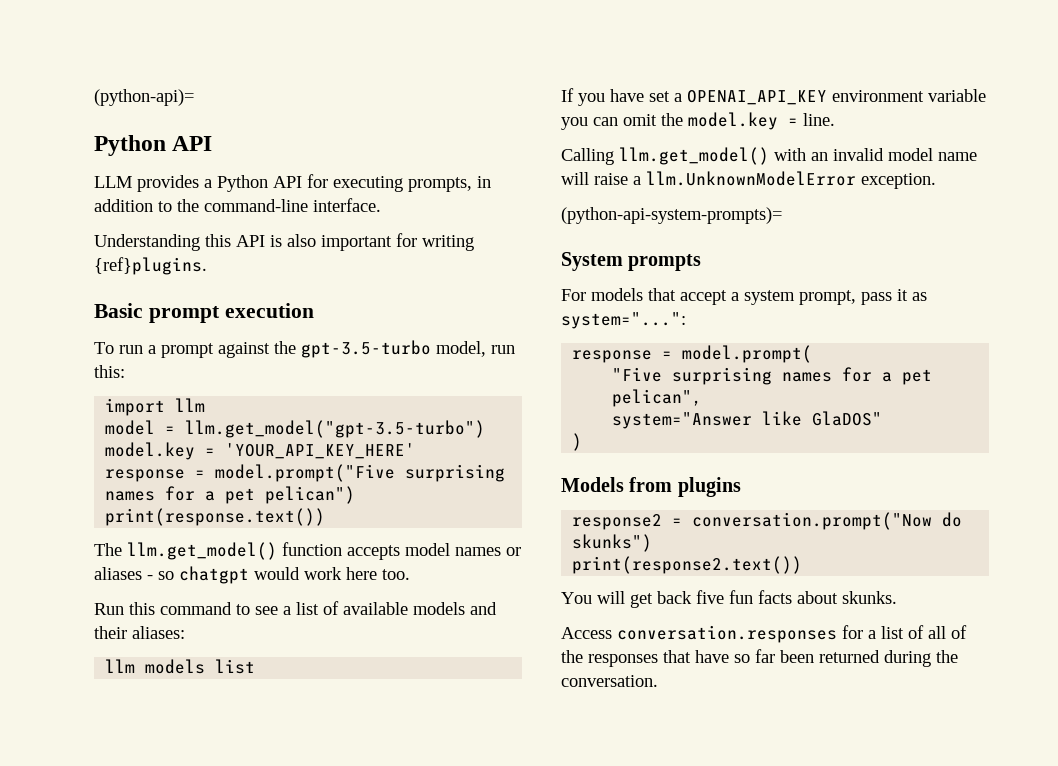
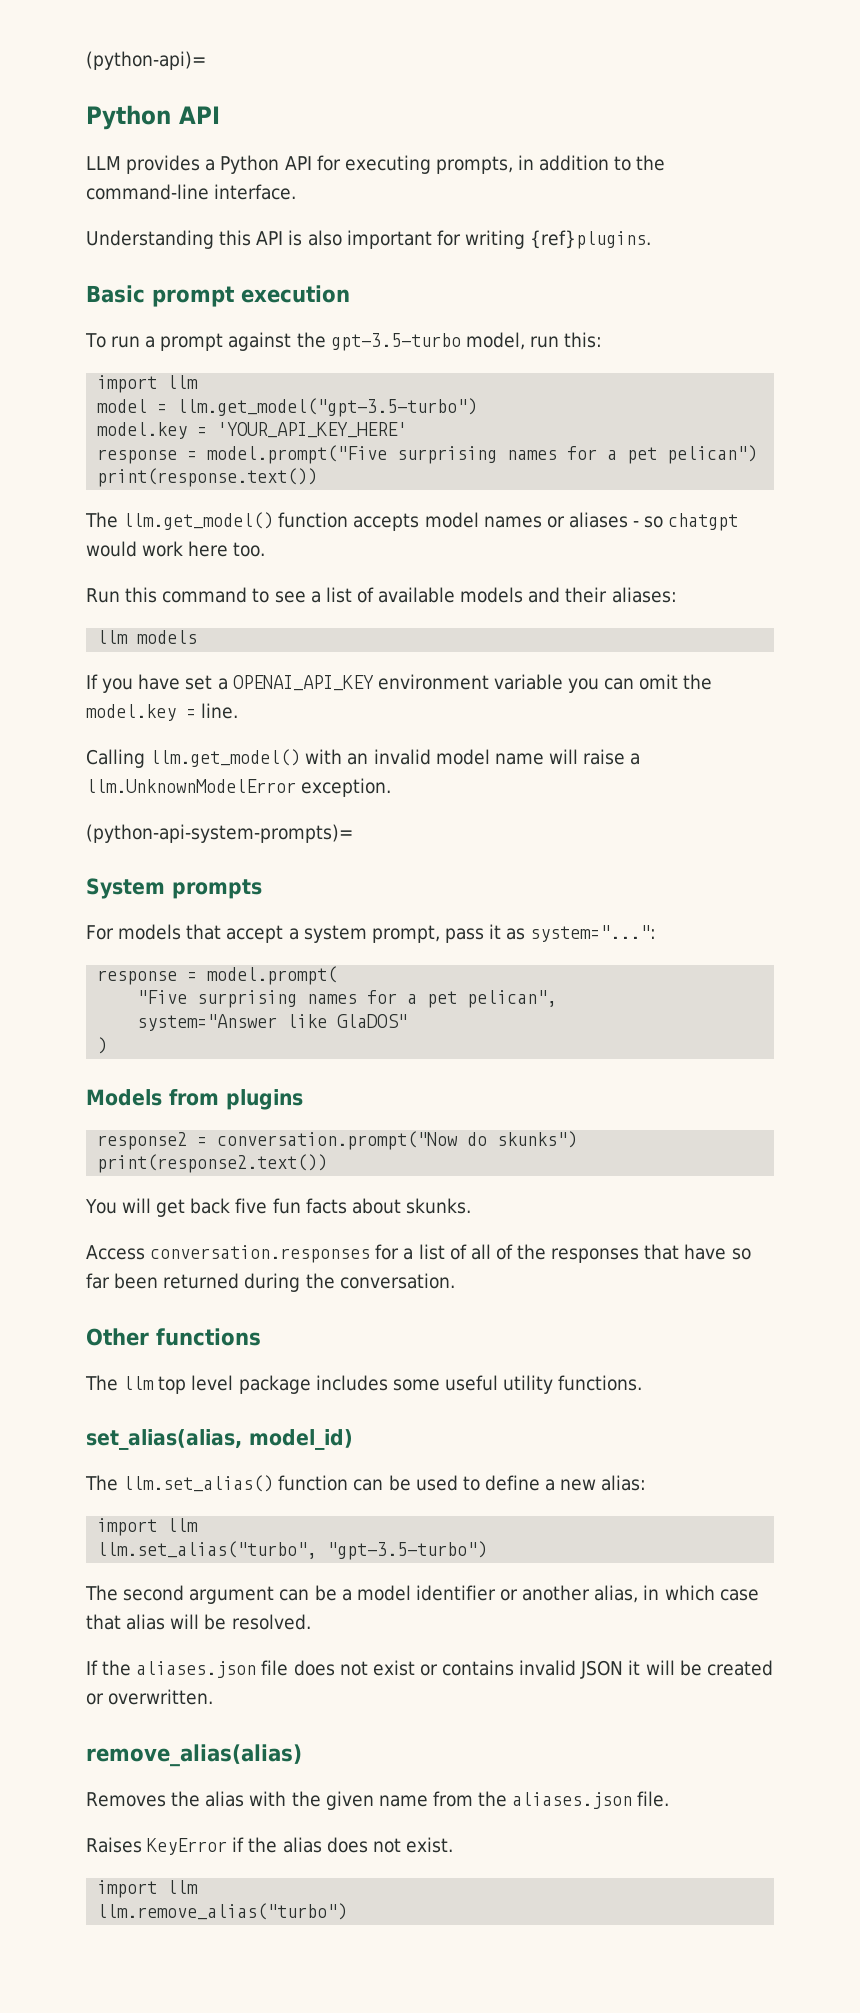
- llm models list
+ llm models
+ Other functions
+ The llm top level package includes some useful utility functions.
+ set_alias(alias, model_id)
+ The llm.set_alias() function can be used to define a new alias:
+ import llm
+ llm.set_alias("turbo", "gpt-3.5-turbo")
+ The second argument can be a model identifier or another alias, in which case that alias will be resolved.
+ If the aliases.json file does not exist or contains invalid JSON it will be created or overwritten.
+ remove_alias(alias)
+ Removes the alias with the given name from the aliases.json file.
+ Raises KeyError if the alias does not exist.
+ import llm
+ llm.remove_alias("turbo")

